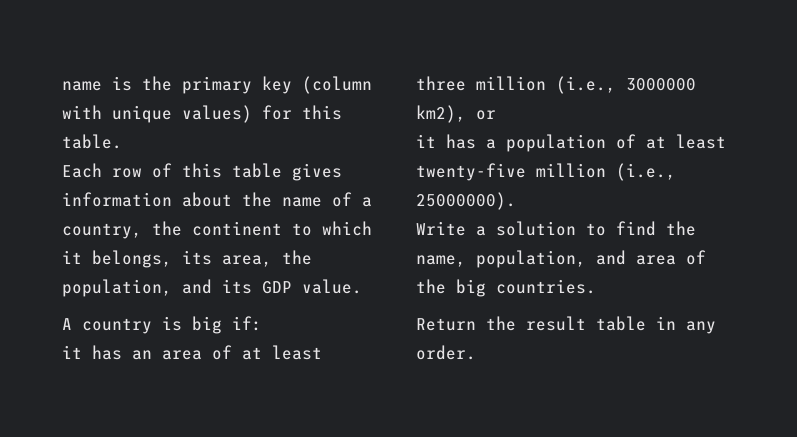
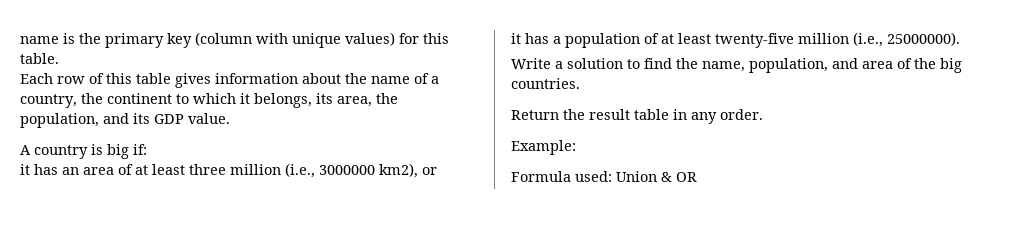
+ Example:
+ Formula used: Union & OR

